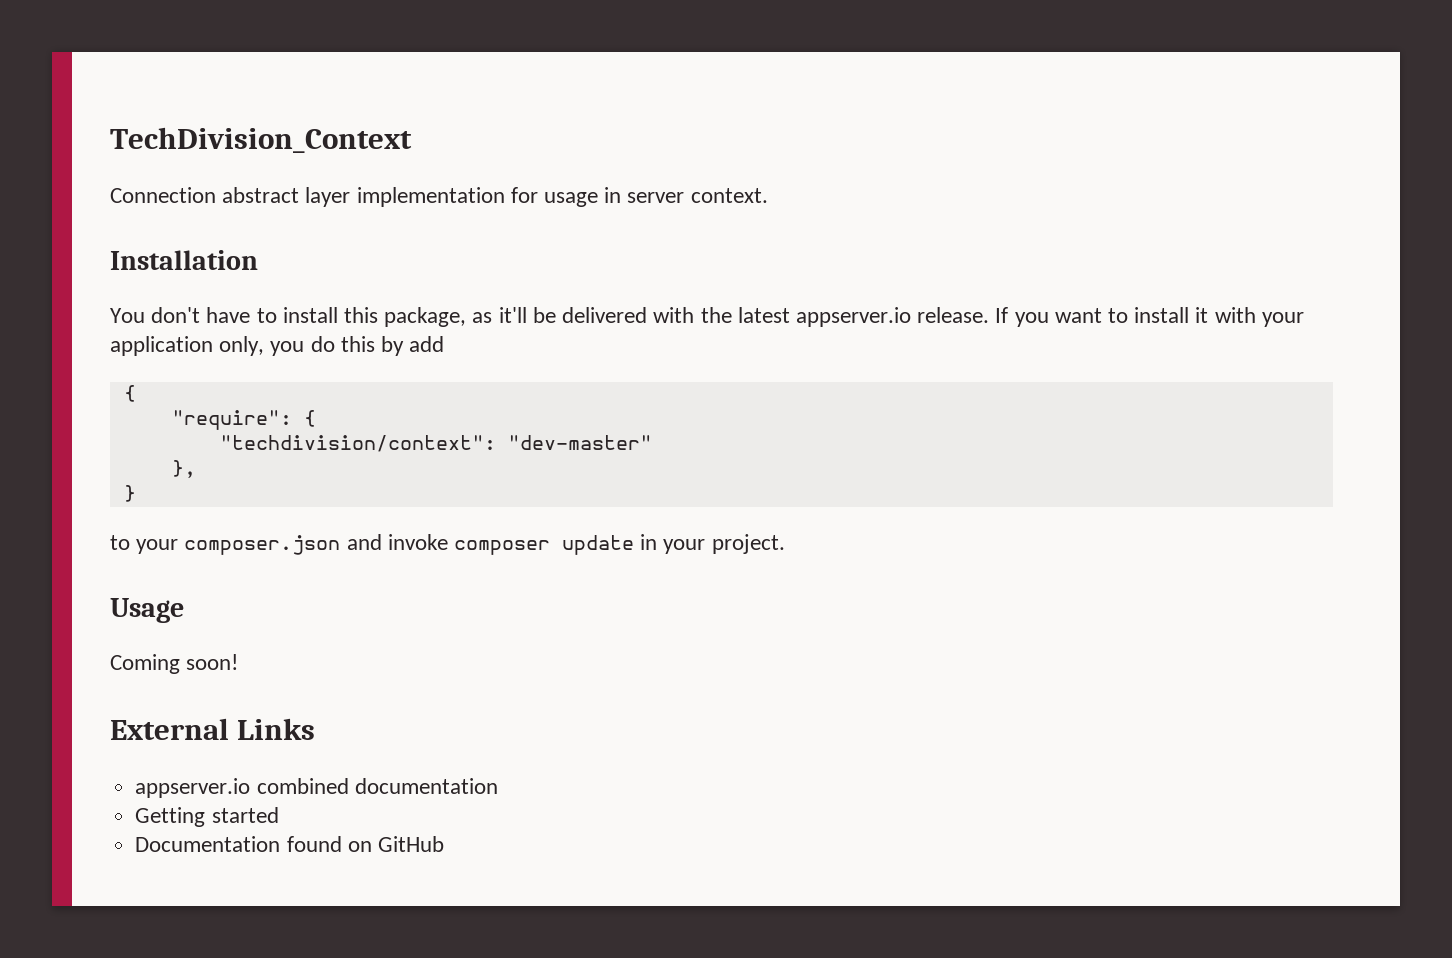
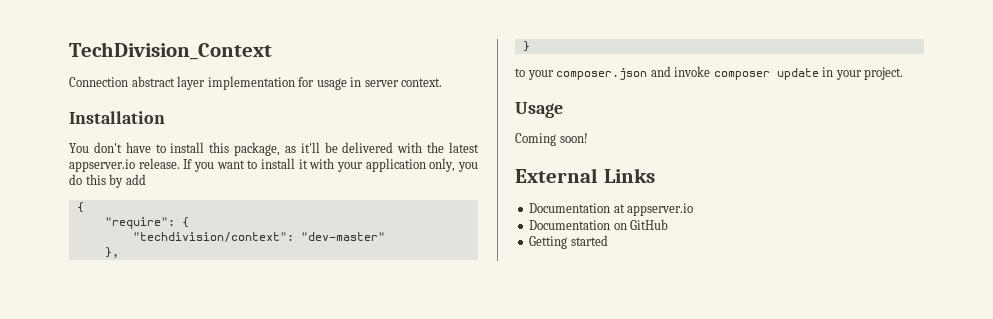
- appserver.io combined documentation
+ Documentation at appserver.io
+ Documentation on GitHub
- Documentation found on GitHub

